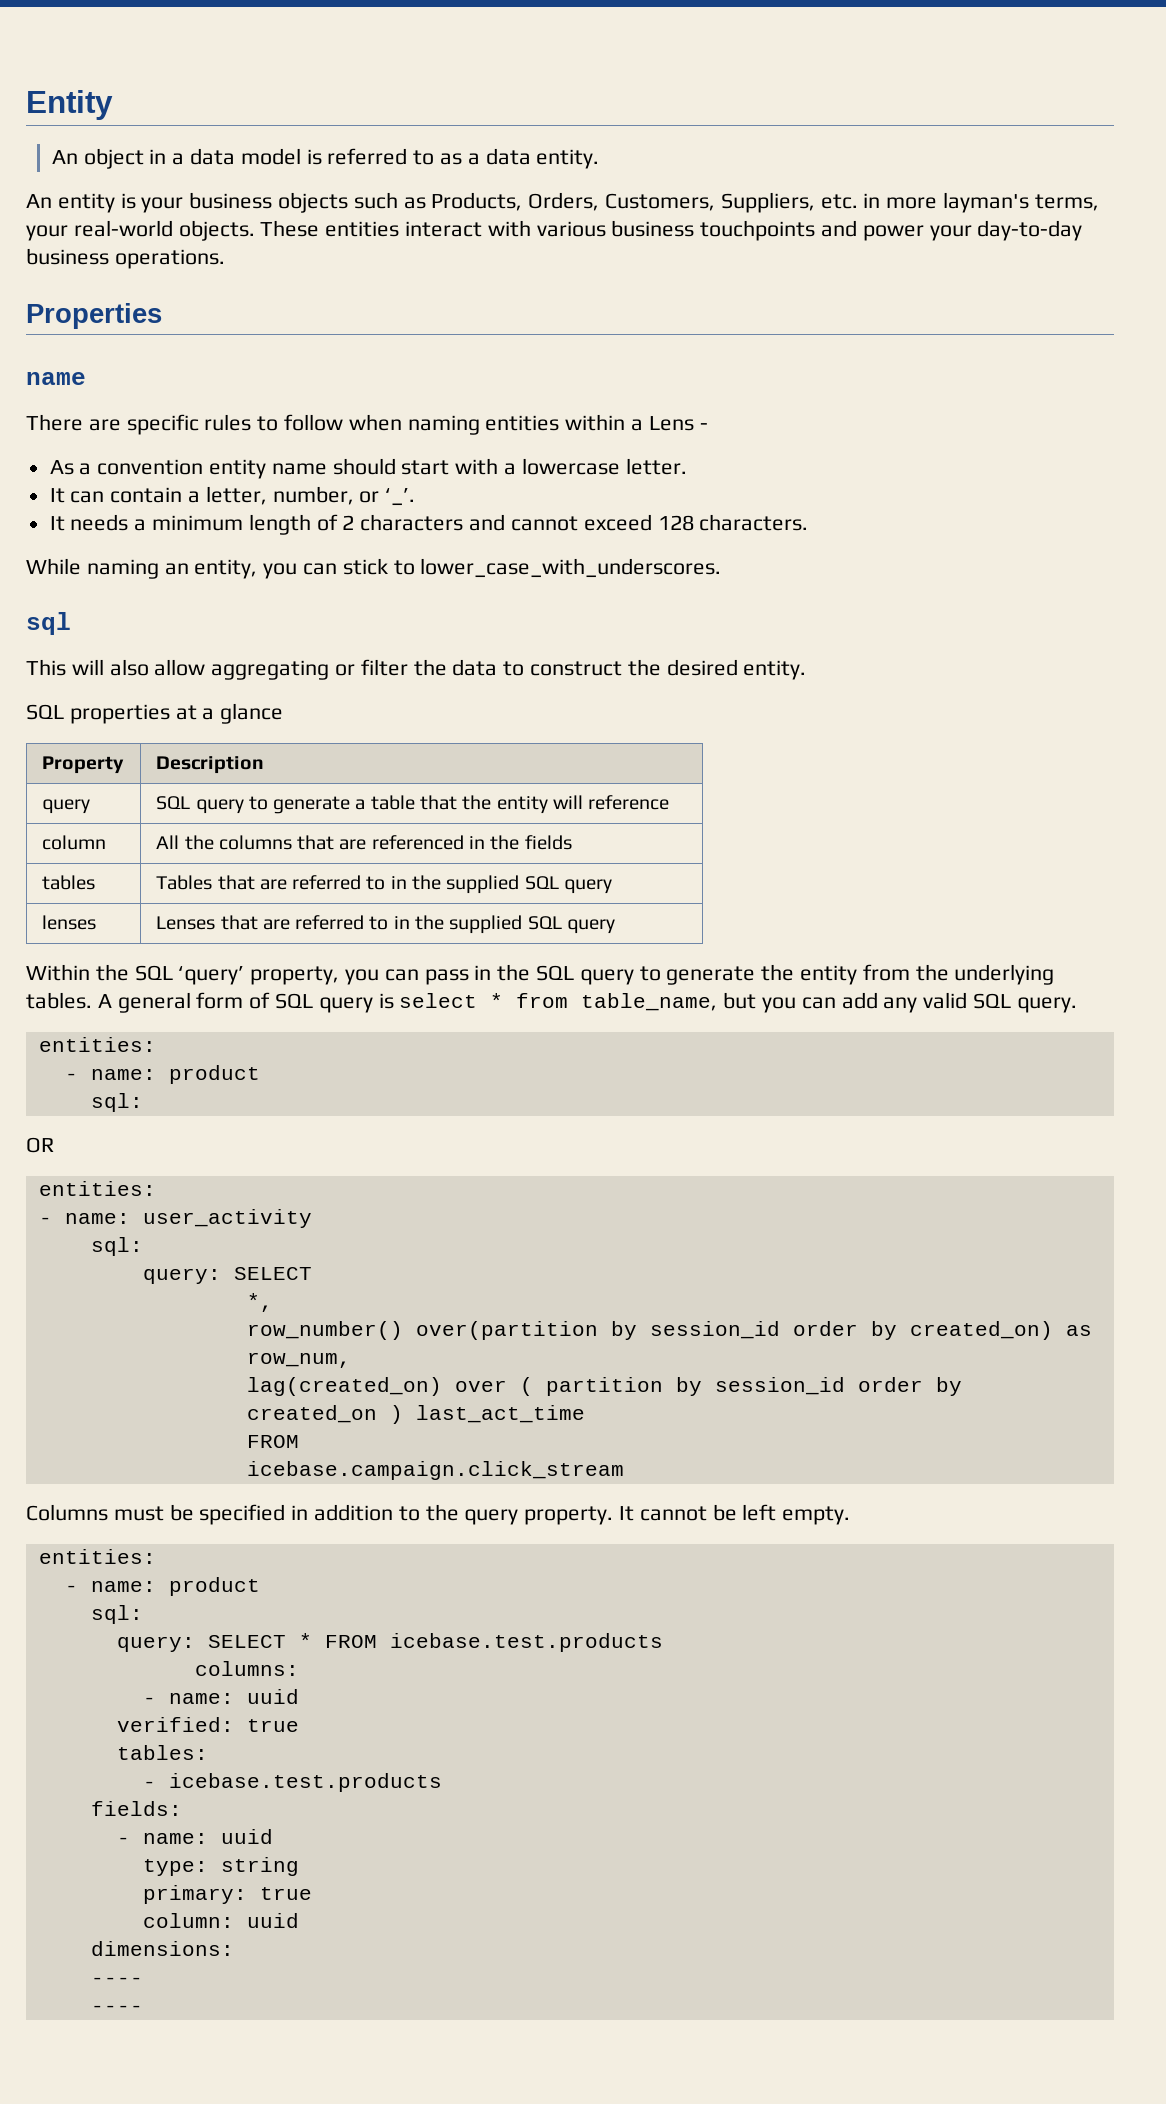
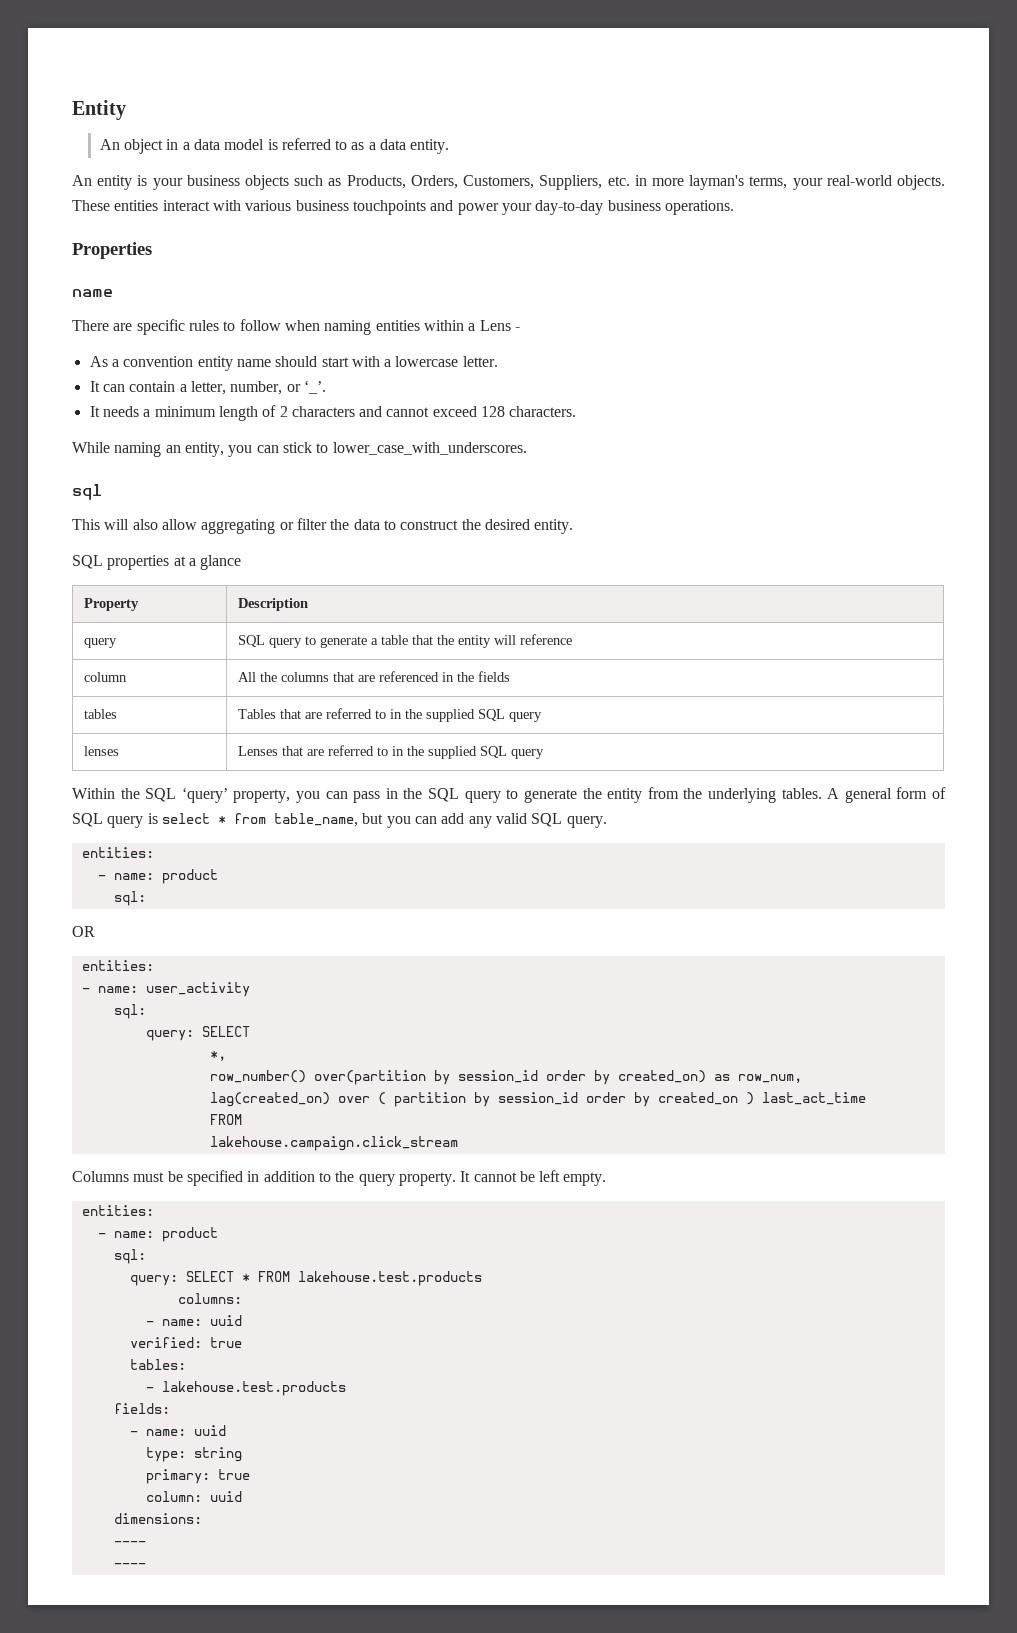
- icebase.campaign.click_stream
+ lakehouse.campaign.click_stream
- query: SELECT * FROM icebase.test.products
+ query: SELECT * FROM lakehouse.test.products
- - icebase.test.products
+ - lakehouse.test.products

